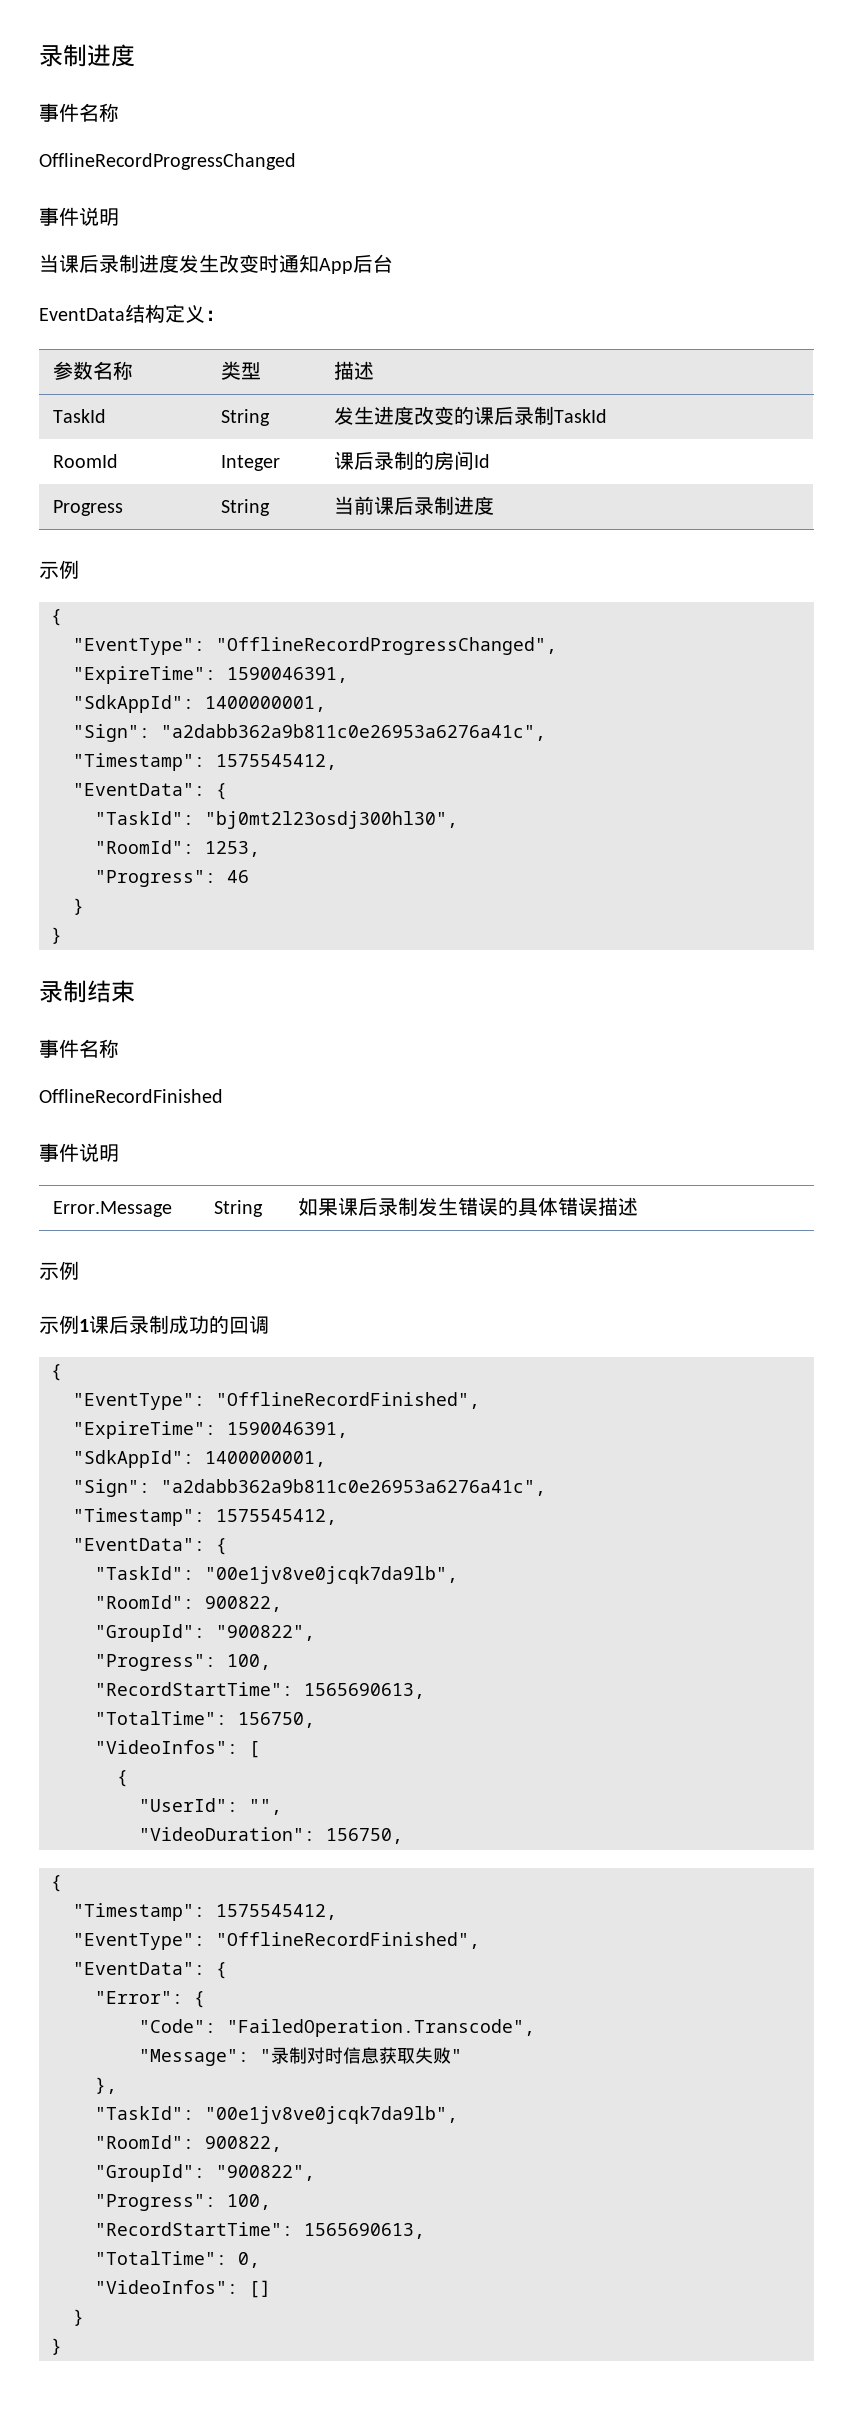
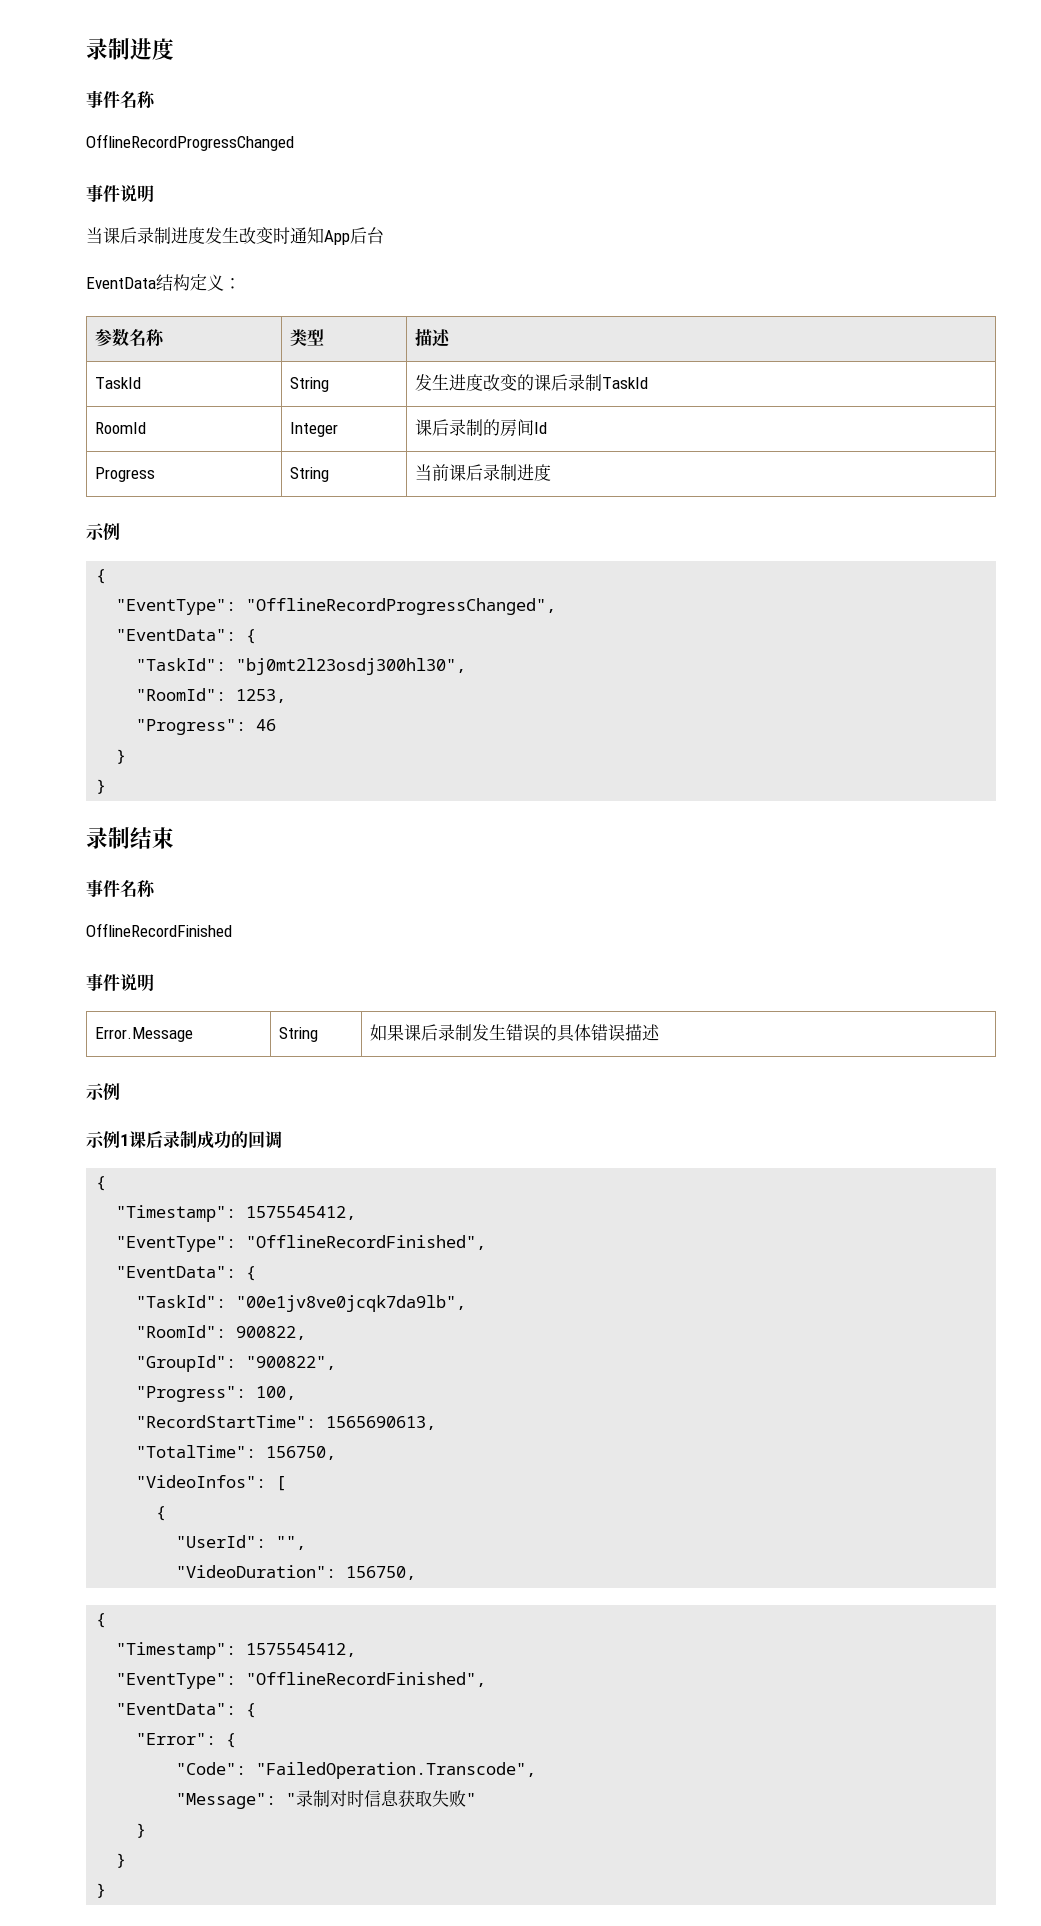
  "EventType": "OfflineRecordProgressChanged",
- "ExpireTime": 1590046391,
- "SdkAppId": 1400000001,
- "Sign": "a2dabb362a9b811c0e26953a6276a41c",
- "Timestamp": 1575545412,
  示例1课后录制成功的回调
  {
+ "Timestamp": 1575545412,
  "EventType": "OfflineRecordFinished",
- "ExpireTime": 1590046391,
- "SdkAppId": 1400000001,
- "Sign": "a2dabb362a9b811c0e26953a6276a41c",
- "Timestamp": 1575545412,
  "Message": "录制对时信息获取失败"
- },
- "TaskId": "00e1jv8ve0jcqk7da9lb",
- "RoomId": 900822,
- "GroupId": "900822",
- "Progress": 100,
- "RecordStartTime": 1565690613,
- "TotalTime": 0,
- "VideoInfos": []
+ }

